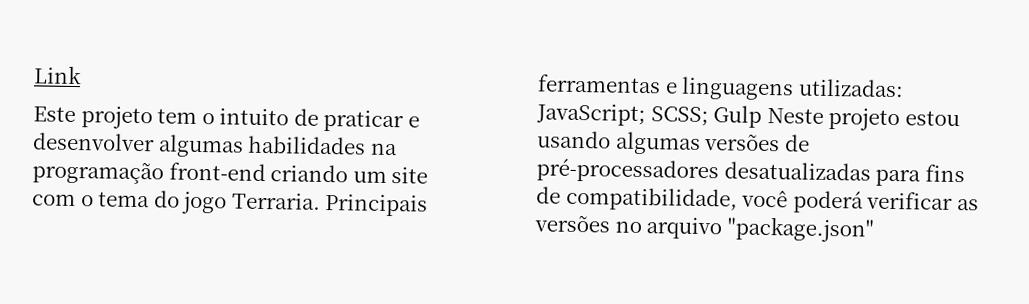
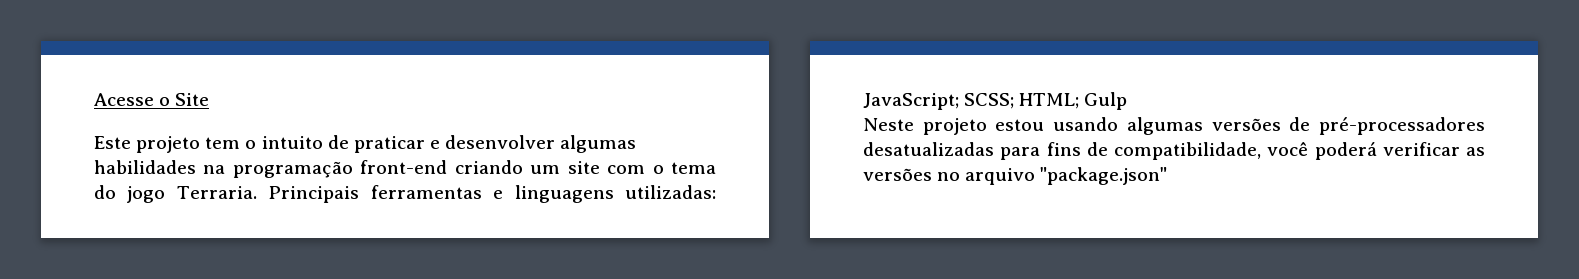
- Link
+ Acesse o Site
- Principais ferramentas e linguagens utilizadas: JavaScript; SCSS; Gulp Neste projeto estou usando algumas versões de pré-processadores desatualizadas para fins de compatibilidade, você poderá verificar as versões no arquivo "package.json"
+ Principais ferramentas e linguagens utilizadas: JavaScript; SCSS; HTML; Gulp
+ Neste projeto estou usando algumas versões de pré-processadores desatualizadas para fins de compatibilidade, você poderá verificar as versões no arquivo "package.json"

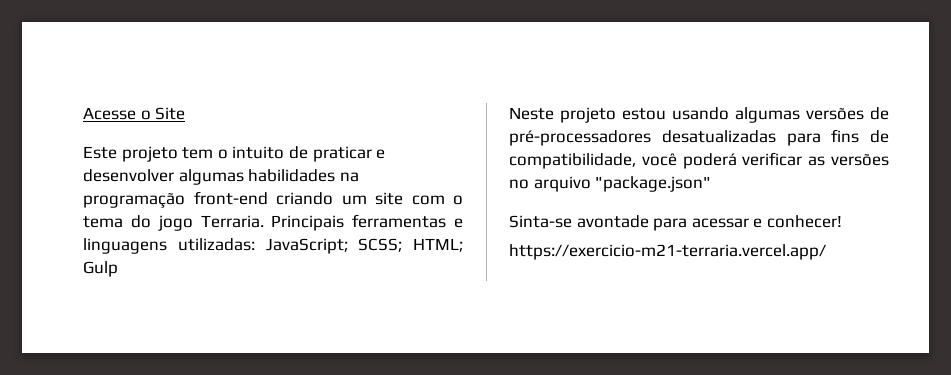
+ Sinta-se avontade para acessar e conhecer!
+ https://exercicio-m21-terraria.vercel.app/

